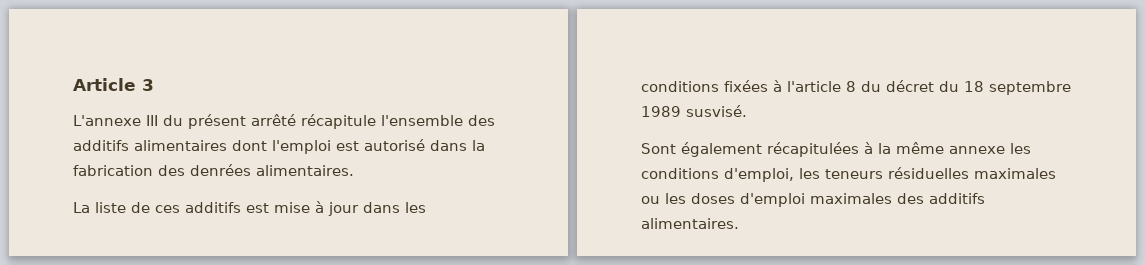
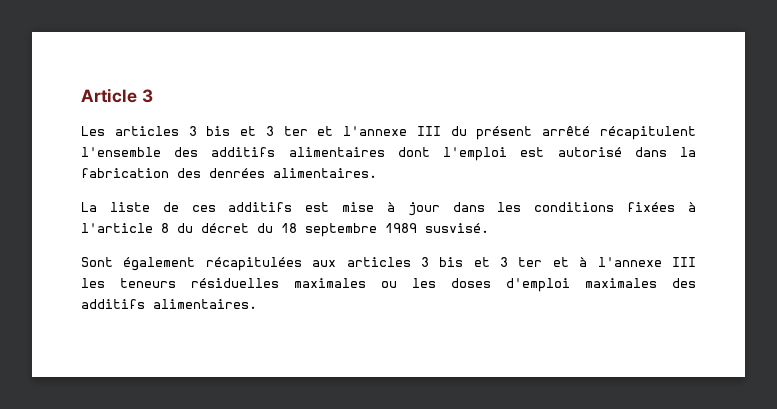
- L'annexe III du présent arrêté récapitule l'ensemble des additifs alimentaires dont l'emploi est autorisé dans la fabrication des denrées alimentaires.
+ Les articles 3 bis et 3 ter et l'annexe III du présent arrêté récapitulent l'ensemble des additifs alimentaires dont l'emploi est autorisé dans la fabrication des denrées alimentaires.
- Sont également récapitulées à la même annexe les conditions d'emploi, les teneurs résiduelles maximales ou les doses d'emploi maximales des additifs alimentaires.
+ Sont également récapitulées aux articles 3 bis et 3 ter et à l'annexe III les teneurs résiduelles maximales ou les doses d'emploi maximales des additifs alimentaires.

